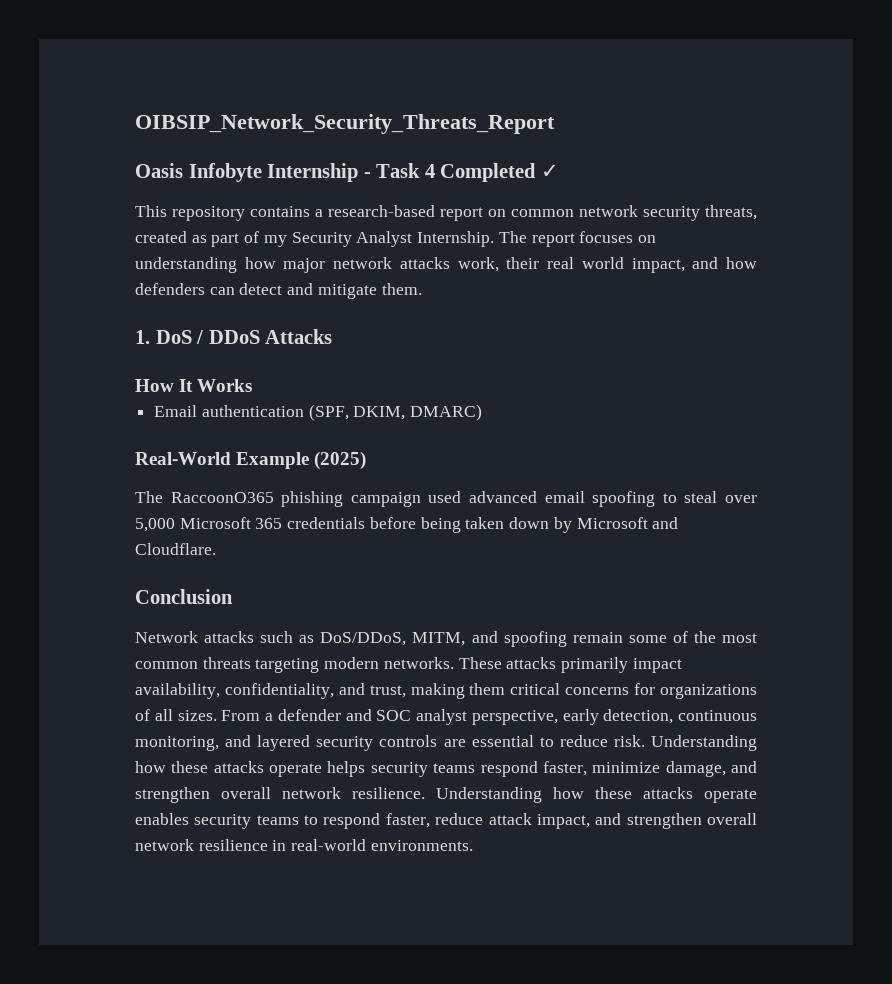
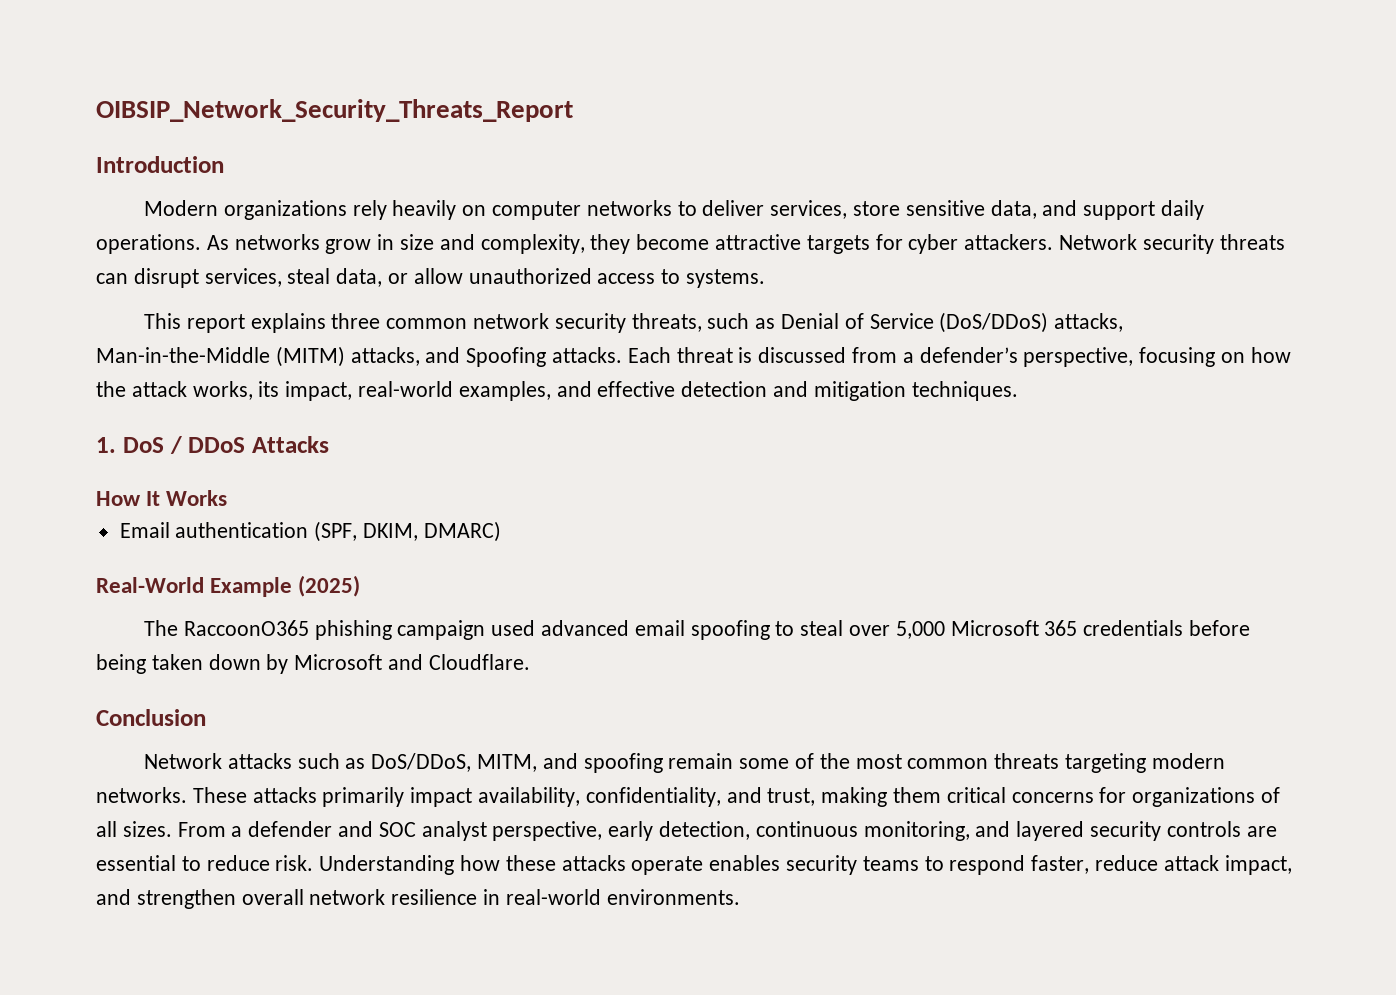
- Oasis Infobyte Internship - Task 4 Completed ✓
- This repository contains a research-based report on common network security threats, created as part of my Security Analyst Internship. The report focuses on understanding how major network attacks work, their real world impact, and how defenders can detect and mitigate them.
+ Introduction
+ Modern organizations rely heavily on computer networks to deliver services, store sensitive data, and support daily operations. As networks grow in size and complexity, they become attractive targets for cyber attackers. Network security threats can disrupt services, steal data, or allow unauthorized access to systems.
+ This report explains three common network security threats, such as Denial of Service (DoS/DDoS) attacks, Man-in-the-Middle (MITM) attacks, and Spoofing attacks. Each threat is discussed from a defender’s perspective, focusing on how the attack works, its impact, real-world examples, and effective detection and mitigation techniques.
- Understanding how these attacks operate helps security teams respond faster, minimize damage, and strengthen overall network resilience. Understanding how these attacks operate enables security teams to respond faster, reduce attack impact, and strengthen overall network resilience in real-world environments.
+ Understanding how these attacks operate enables security teams to respond faster, reduce attack impact, and strengthen overall network resilience in real-world environments.

